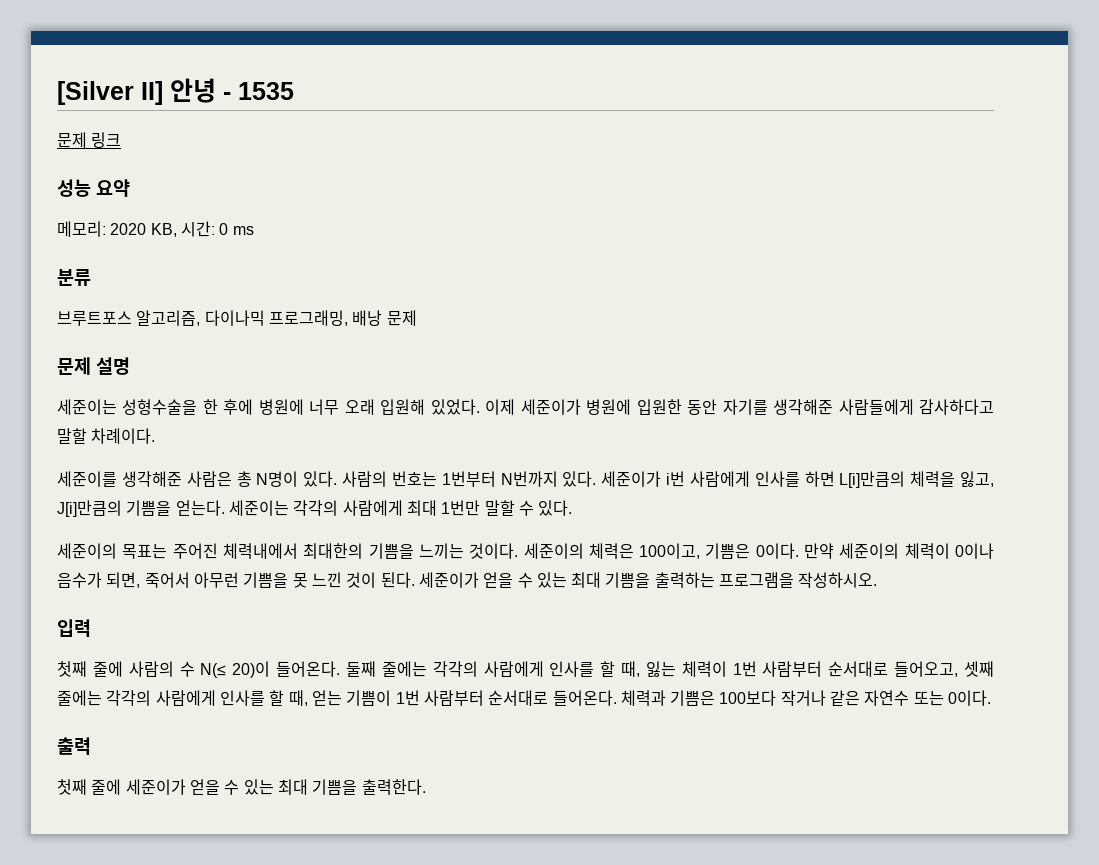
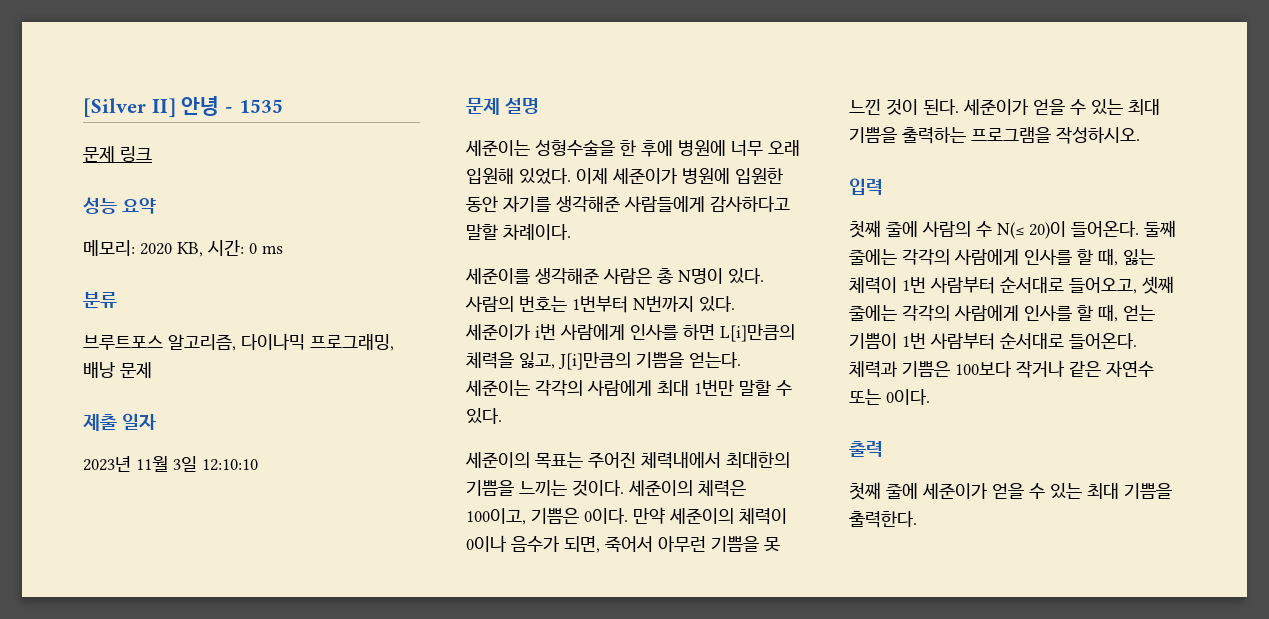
+ 제출 일자
+ 2023년 11월 3일 12:10:10

